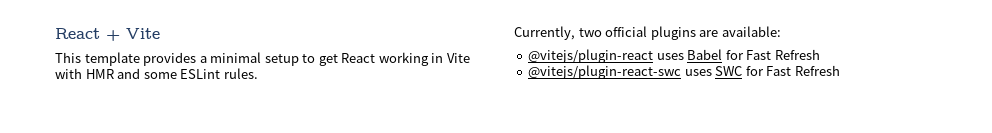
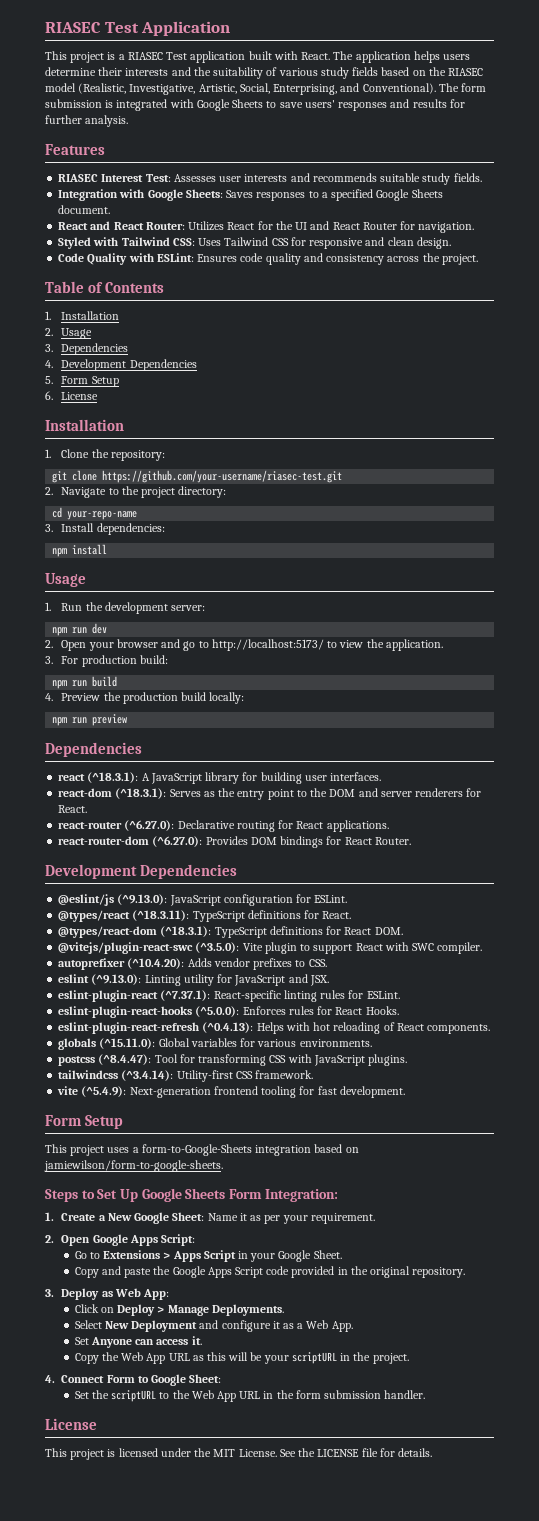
- React + Vite
- This template provides a minimal setup to get React working in Vite with HMR and some ESLint rules.
- Currently, two official plugins are available:
- @vitejs/plugin-react uses Babel for Fast Refresh
- @vitejs/plugin-react-swc uses SWC for Fast Refresh
+ RIASEC Test Application
+ This project is a RIASEC Test application built with React. The application helps users determine their interests and the suitability of various study fields based on the RIASEC model (Realistic, Investigative, Artistic, Social, Enterprising, and Conventional). The form submission is integrated with Google Sheets to save users' responses and results for further analysis.
+ Features
+ RIASEC Interest Test: Assesses user interests and recommends suitable study fields.
+ Integration with Google Sheets: Saves responses to a specified Google Sheets document.
+ React and React Router: Utilizes React for the UI and React Router for navigation.
+ Styled with Tailwind CSS: Uses Tailwind CSS for responsive and clean design.
+ Code Quality with ESLint: Ensures code quality and consistency across the project.
+ Table of Contents
+ 1. Installation
+ 2. Usage
+ 3. Dependencies
+ 4. Development Dependencies
+ 5. Form Setup
+ 6. License
+ Installation
+ 1. Clone the repository:
+ git clone https://github.com/your-username/riasec-test.git
+ 2. Navigate to the project directory:
+ cd your-repo-name
+ 3. Install dependencies:
+ npm install
+ Usage
+ 1. Run the development server:
+ npm run dev
+ 2. Open your browser and go to http://localhost:5173/ to view the application.
+ 3. For production build:
+ npm run build
+ 4. Preview the production build locally:
+ npm run preview
+ Dependencies
+ react (^18.3.1): A JavaScript library for building user interfaces.
+ react-dom (^18.3.1): Serves as the entry point to the DOM and server renderers for React.
+ react-router (^6.27.0): Declarative routing for React applications.
+ react-router-dom (^6.27.0): Provides DOM bindings for React Router.
+ Development Dependencies
+ @eslint/js (^9.13.0): JavaScript configuration for ESLint.
+ @types/react (^18.3.11): TypeScript definitions for React.
+ @types/react-dom (^18.3.1): TypeScript definitions for React DOM.
+ @vitejs/plugin-react-swc (^3.5.0): Vite plugin to support React with SWC compiler.
+ autoprefixer (^10.4.20): Adds vendor prefixes to CSS.
+ eslint (^9.13.0): Linting utility for JavaScript and JSX.
+ eslint-plugin-react (^7.37.1): React-specific linting rules for ESLint.
+ eslint-plugin-react-hooks (^5.0.0): Enforces rules for React Hooks.
+ eslint-plugin-react-refresh (^0.4.13): Helps with hot reloading of React components.
+ globals (^15.11.0): Global variables for various environments.
+ postcss (^8.4.47): Tool for transforming CSS with JavaScript plugins.
+ tailwindcss (^3.4.14): Utility-first CSS framework.
+ vite (^5.4.9): Next-generation frontend tooling for fast development.
+ Form Setup
+ This project uses a form-to-Google-Sheets integration based on jamiewilson/form-to-google-sheets.
+ Steps to Set Up Google Sheets Form Integration:
+ 1. Create a New Google Sheet: Name it as per your requirement.
+ 2. Open Google Apps Script:
+ Go to Extensions > Apps Script in your Google Sheet.
+ Copy and paste the Google Apps Script code provided in the original repository.
+ 3. Deploy as Web App:
+ Click on Deploy > Manage Deployments.
+ Select New Deployment and configure it as a Web App.
+ Set Anyone can access it.
+ Copy the Web App URL as this will be your scriptURL in the project.
+ 4. Connect Form to Google Sheet:
+ Set the scriptURL to the Web App URL in the form submission handler.
+ License
+ This project is licensed under the MIT License. See the LICENSE file for details.

